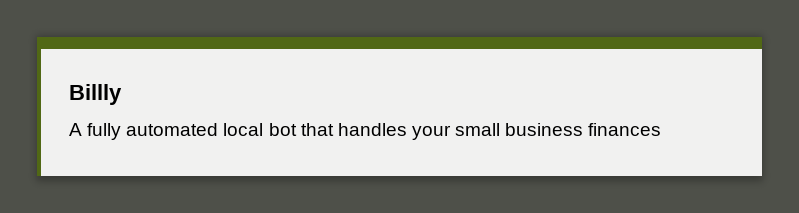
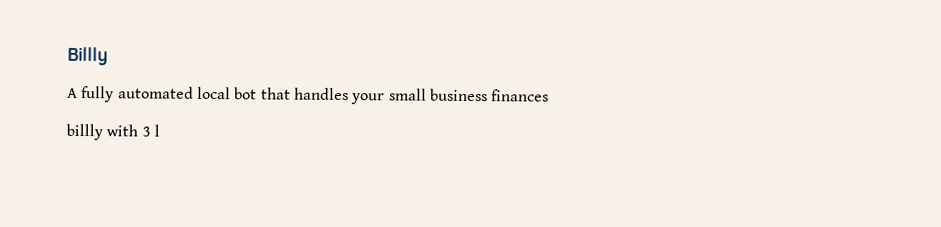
+ billly with 3 l

